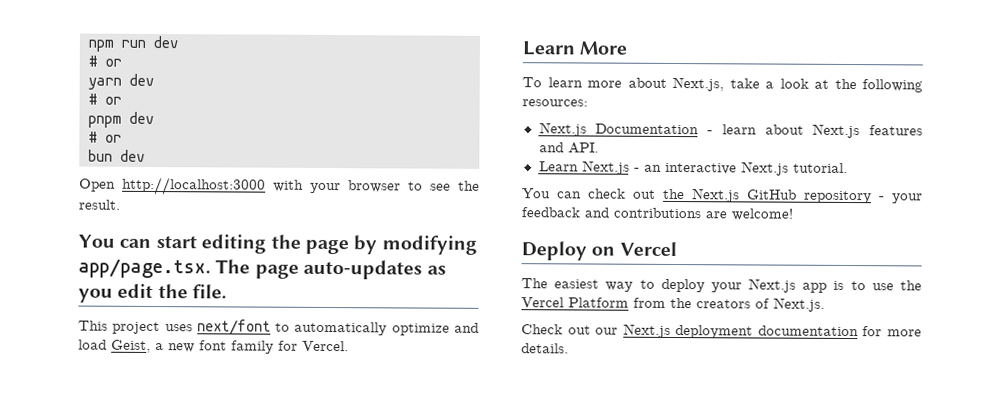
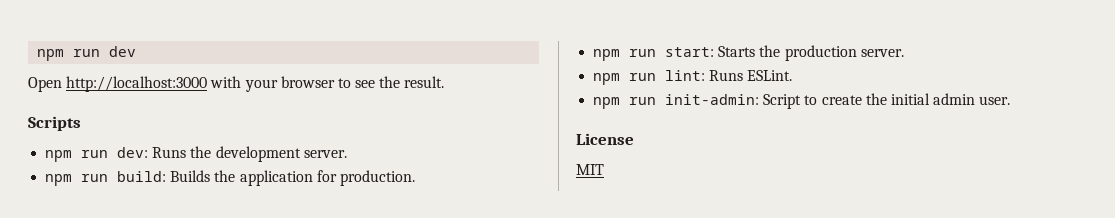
  npm run dev
- # or
- yarn dev
- # or
- pnpm dev
- # or
- bun dev
- You can start editing the page by modifying app/page.tsx. The page auto-updates as you edit the file.
- This project uses next/font to automatically optimize and load Geist, a new font family for Vercel.
- Learn More
- To learn more about Next.js, take a look at the following resources:
- Next.js Documentation - learn about Next.js features and API.
- Learn Next.js - an interactive Next.js tutorial.
- You can check out the Next.js GitHub repository - your feedback and contributions are welcome!
- Deploy on Vercel
- The easiest way to deploy your Next.js app is to use the Vercel Platform from the creators of Next.js.
- Check out our Next.js deployment documentation for more details.
+ Scripts
+ npm run dev: Runs the development server.
+ npm run build: Builds the application for production.
+ npm run start: Starts the production server.
+ npm run lint: Runs ESLint.
+ npm run init-admin: Script to create the initial admin user.
+ License
+ MIT

